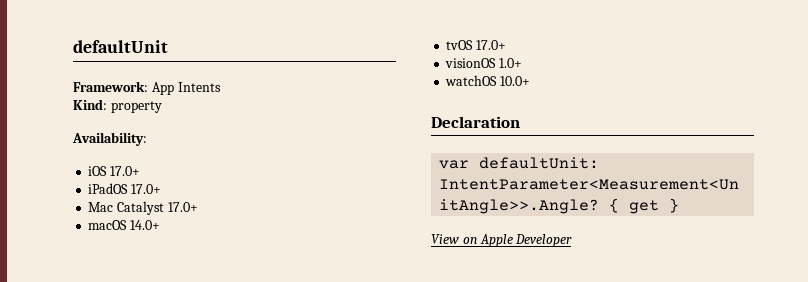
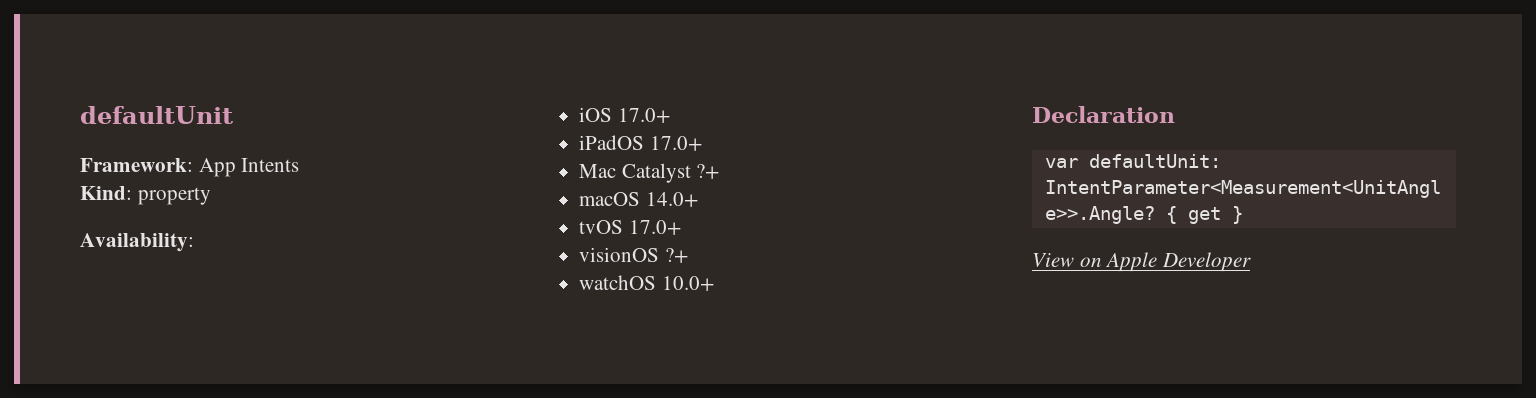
- Mac Catalyst 17.0+
+ Mac Catalyst ?+
- visionOS 1.0+
+ visionOS ?+

